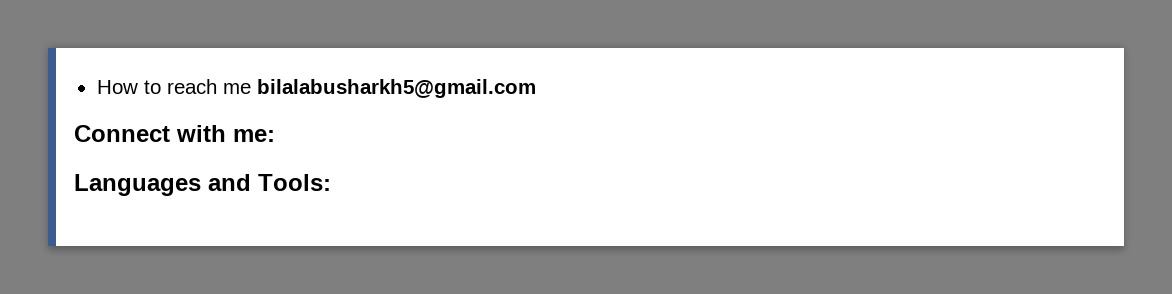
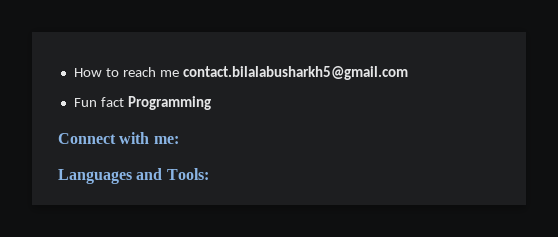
- How to reach me bilalabusharkh5@gmail.com
+ How to reach me contact.bilalabusharkh5@gmail.com
+ Fun fact Programming

